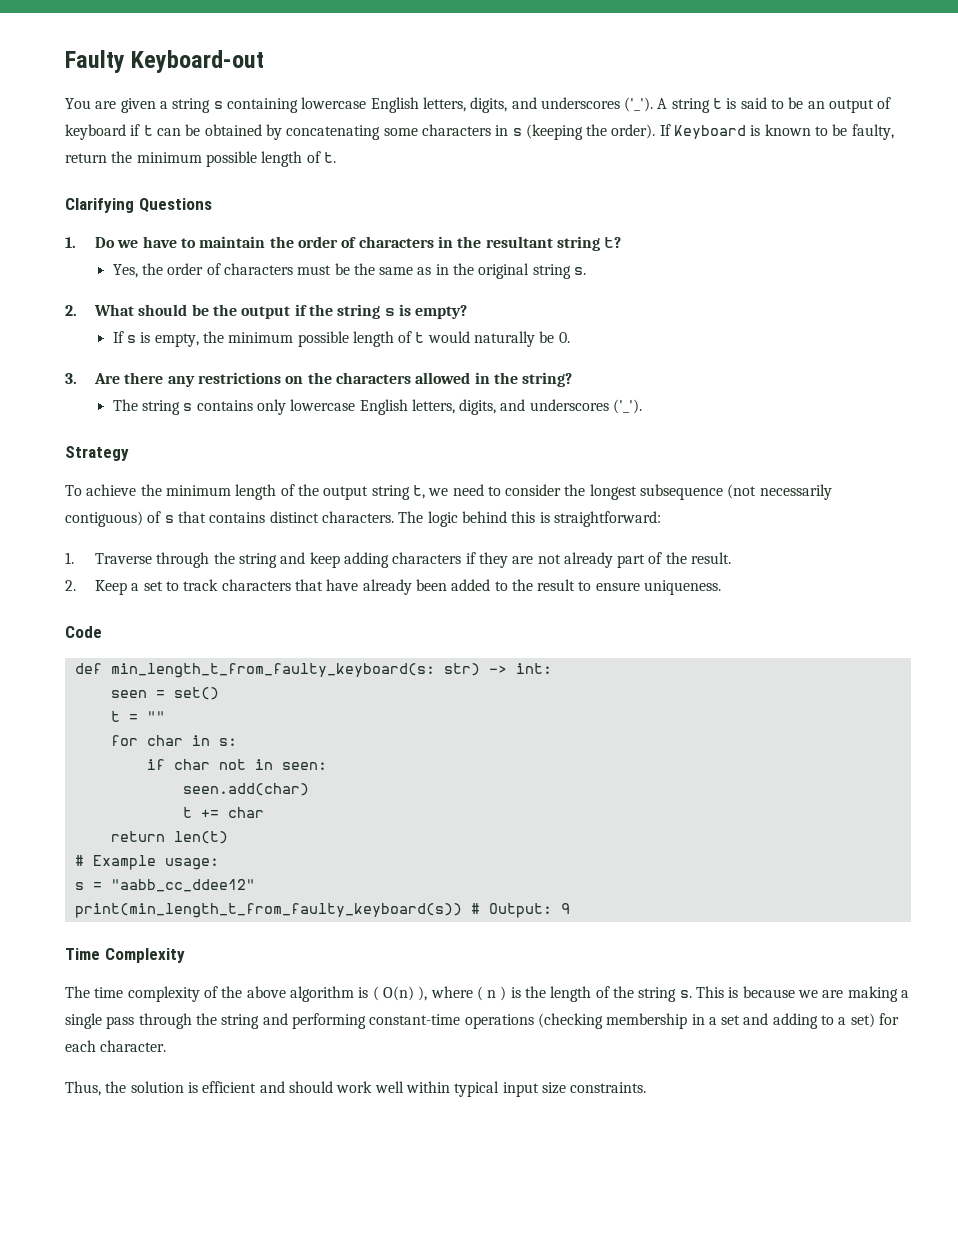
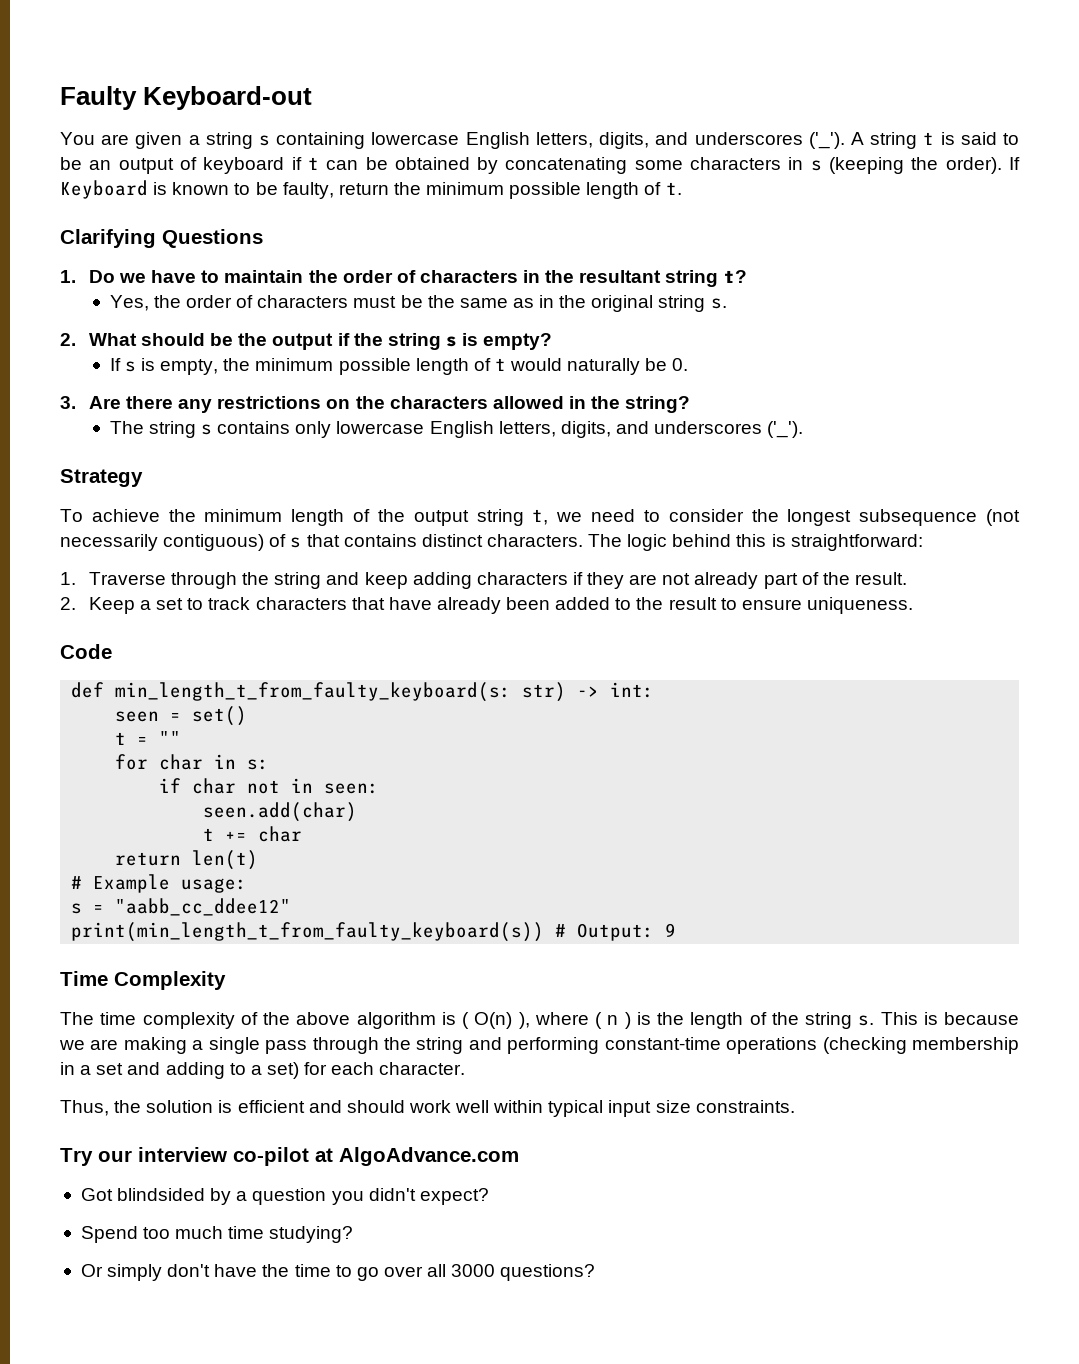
+ Try our interview co-pilot at AlgoAdvance.com
+ Got blindsided by a question you didn't expect?
+ Spend too much time studying?
+ Or simply don't have the time to go over all 3000 questions?

